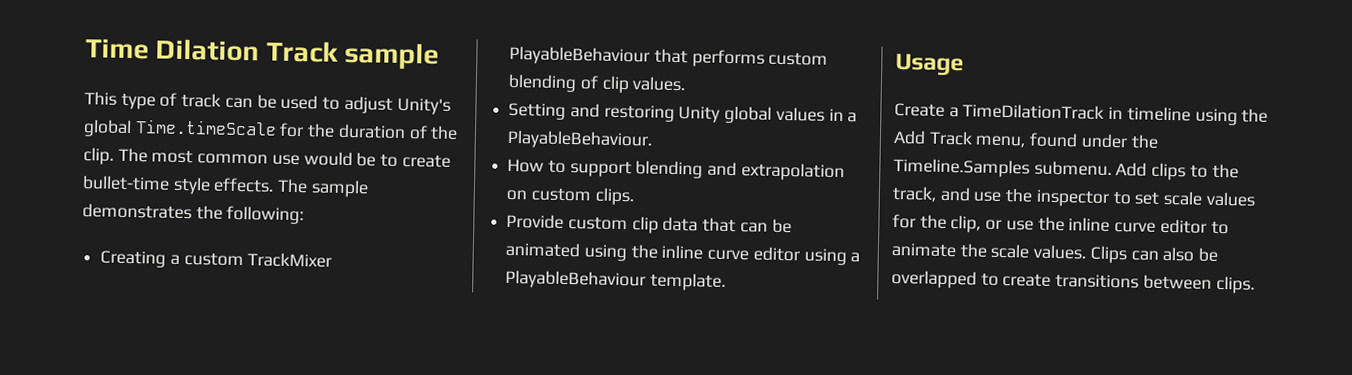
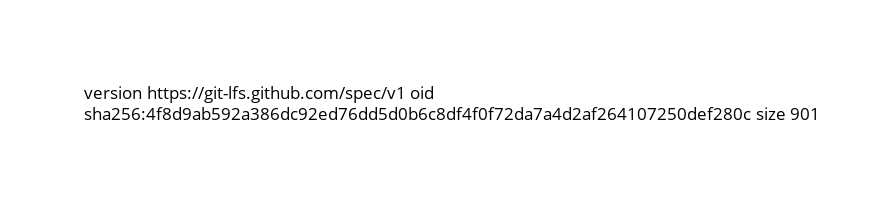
- Time Dilation Track sample
- This type of track can be used to adjust Unity's global Time.timeScale for the duration of the clip. The most common use would be to create bullet-time style effects. The sample demonstrates the following:
- Creating a custom TrackMixer PlayableBehaviour that performs custom blending of clip values.
- Setting and restoring Unity global values in a PlayableBehaviour.
- How to support blending and extrapolation on custom clips.
- Provide custom clip data that can be animated using the inline curve editor using a PlayableBehaviour template.
- Usage
- Create a TimeDilationTrack in timeline using the Add Track menu, found under the Timeline.Samples submenu. Add clips to the track, and use the inspector to set scale values for the clip, or use the inline curve editor to animate the scale values. Clips can also be overlapped to create transitions between clips.
+ version https://git-lfs.github.com/spec/v1 oid sha256:4f8d9ab592a386dc92ed76dd5d0b6c8df4f0f72da7a4d2af264107250def280c size 901

